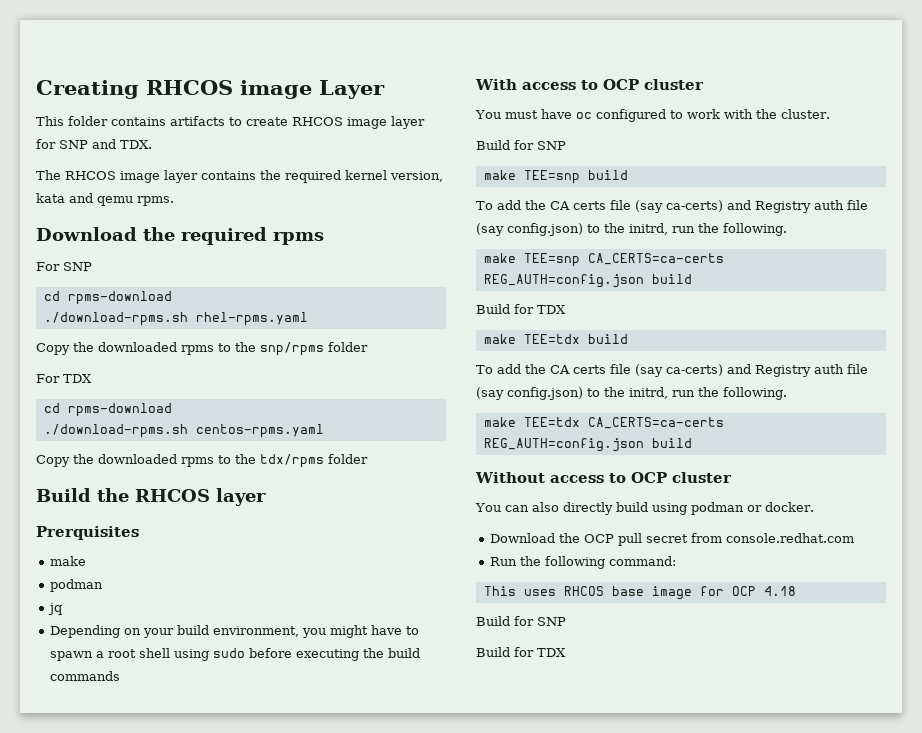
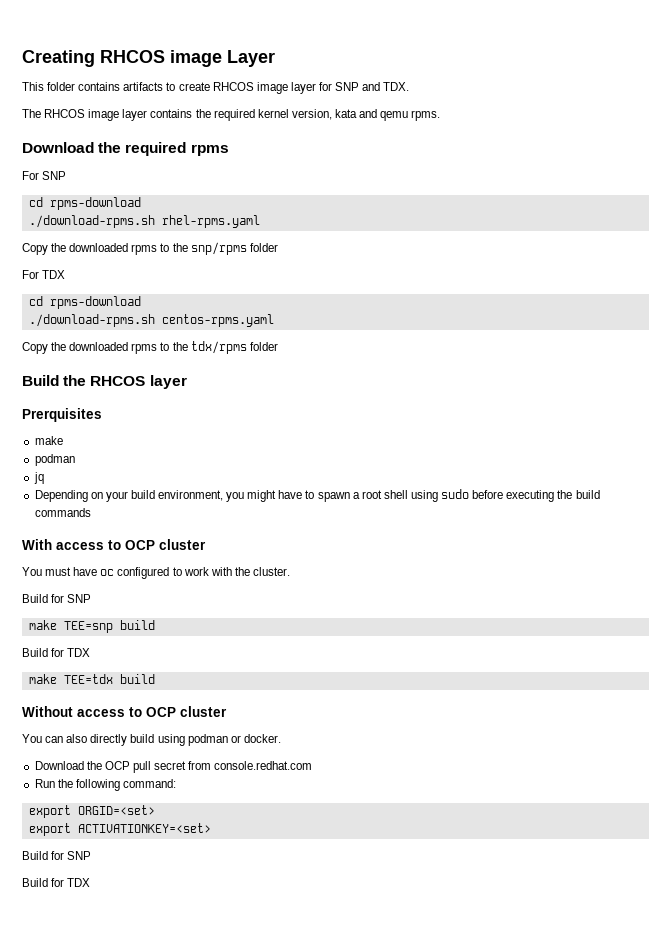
  make TEE=snp build
- To add the CA certs file (say ca-certs) and Registry auth file (say config.json) to the initrd, run the following.
- make TEE=snp CA_CERTS=ca-certs REG_AUTH=config.json build
  make TEE=tdx build
- To add the CA certs file (say ca-certs) and Registry auth file (say config.json) to the initrd, run the following.
- make TEE=tdx CA_CERTS=ca-certs REG_AUTH=config.json build
- This uses RHCOS base image for OCP 4.18
+ export ORGID=<set>
+ export ACTIVATIONKEY=<set>

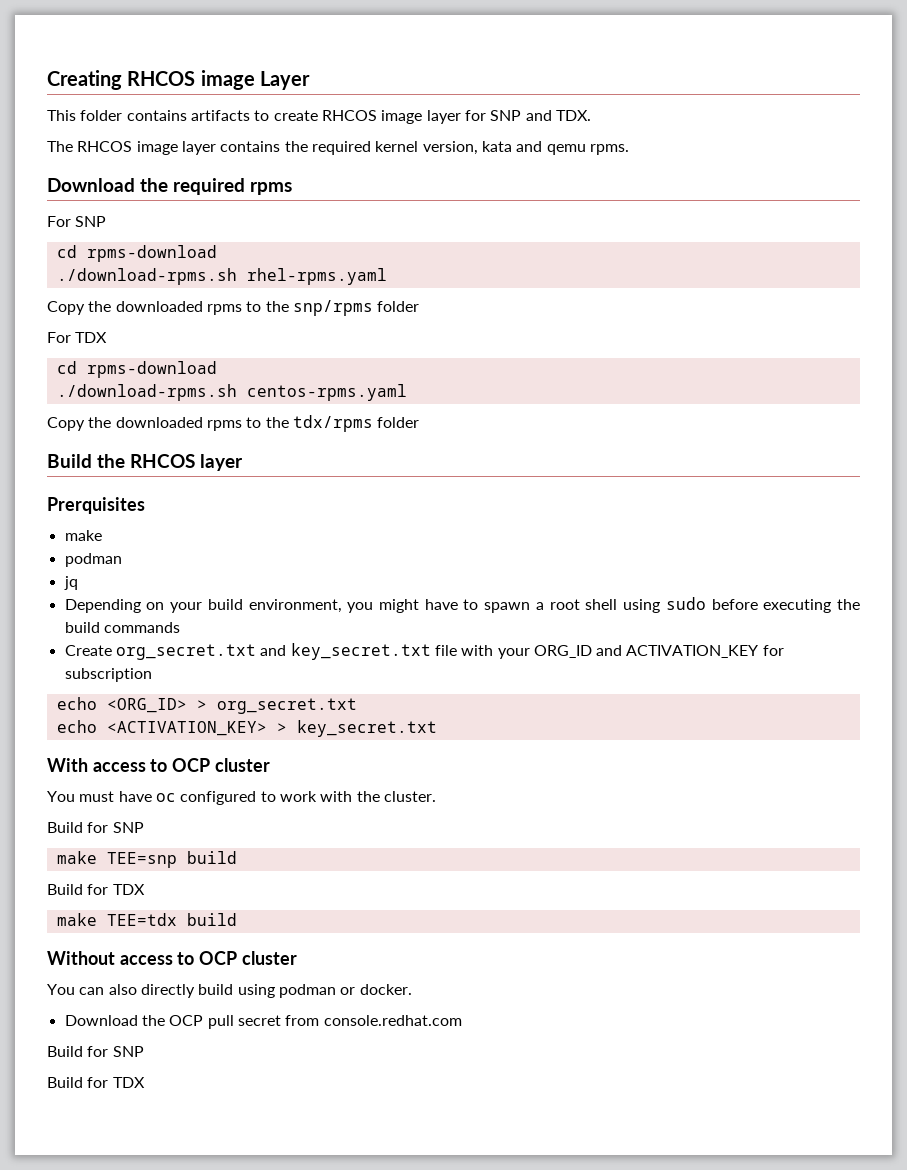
+ Create org_secret.txt and key_secret.txt file with your ORG_ID and ACTIVATION_KEY for subscription
+ echo <ORG_ID> > org_secret.txt
+ echo <ACTIVATION_KEY> > key_secret.txt
- Run the following command:
- export ORGID=<set>
- export ACTIVATIONKEY=<set>

